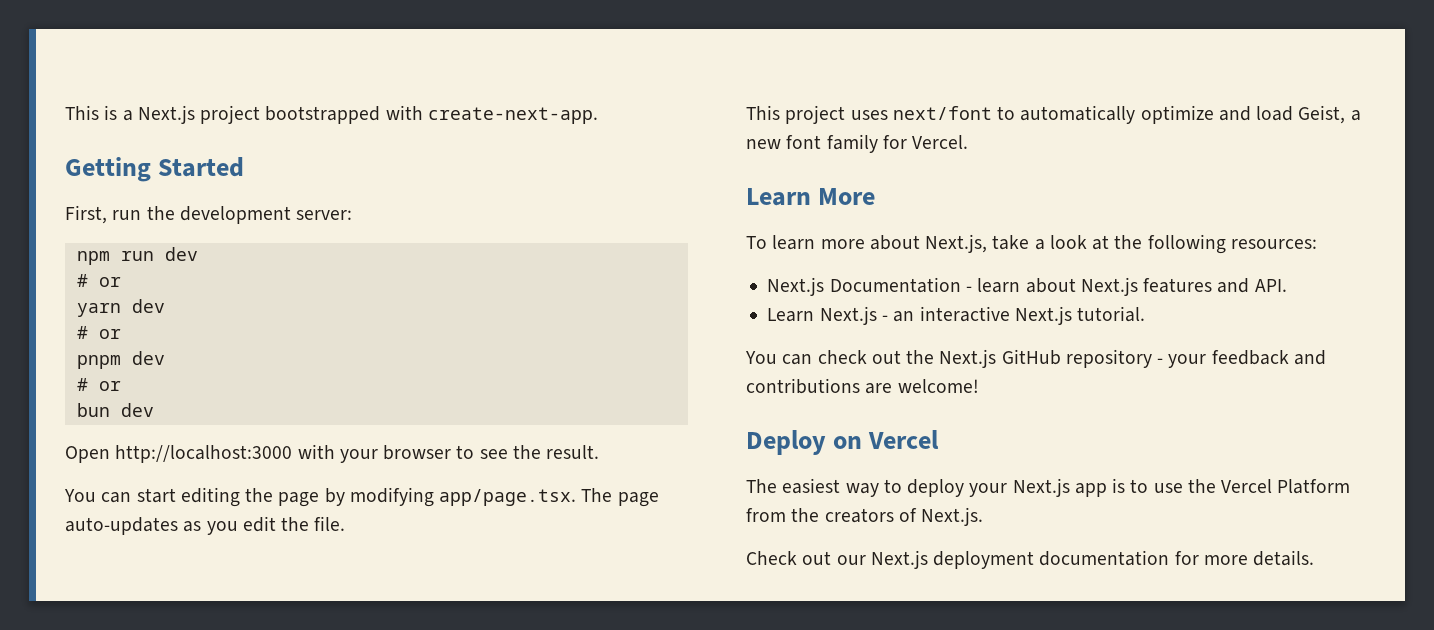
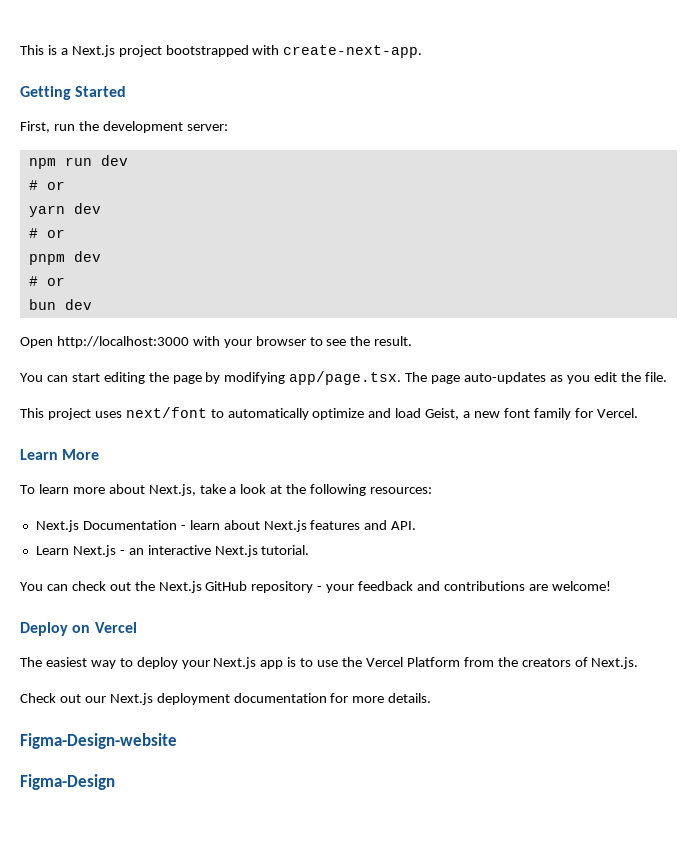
+ Figma-Design-website
+ Figma-Design

